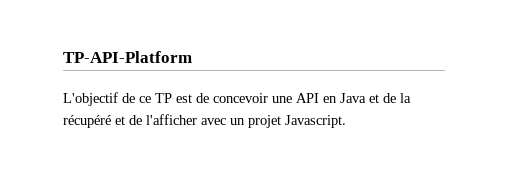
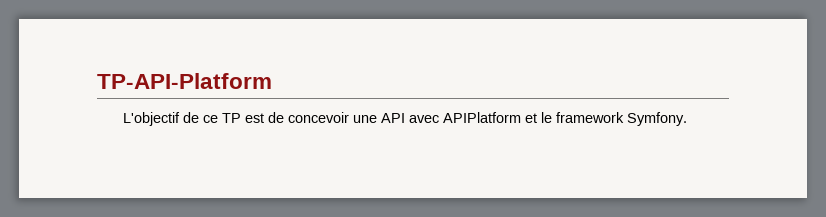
- L'objectif de ce TP est de concevoir une API en Java et de la récupéré et de l'afficher avec un projet Javascript.
+ L'objectif de ce TP est de concevoir une API avec APIPlatform et le framework Symfony.

